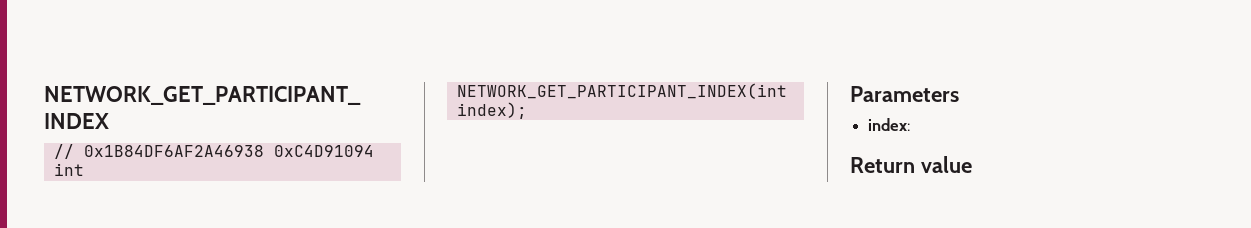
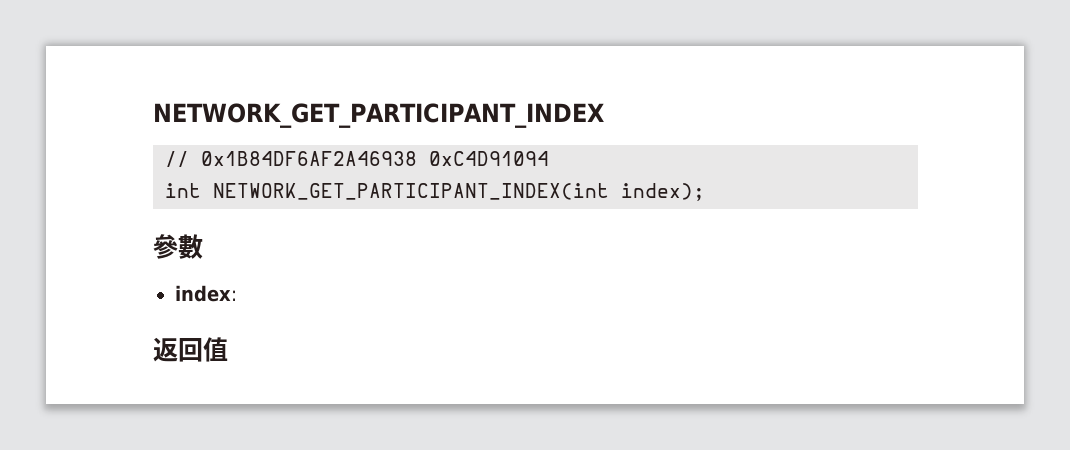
- Parameters
+ 參數
- Return value
+ 返回值

